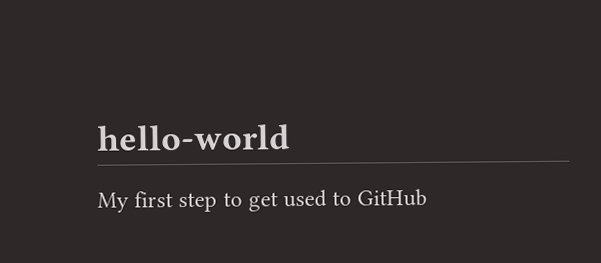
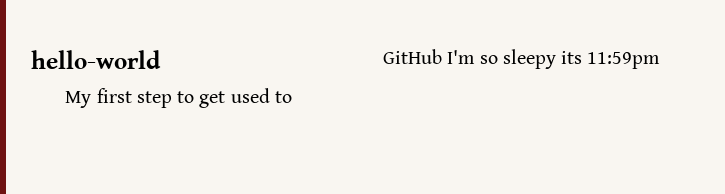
- My first step to get used to GitHub
+ My first step to get used to GitHub I'm so sleepy its 11:59pm

